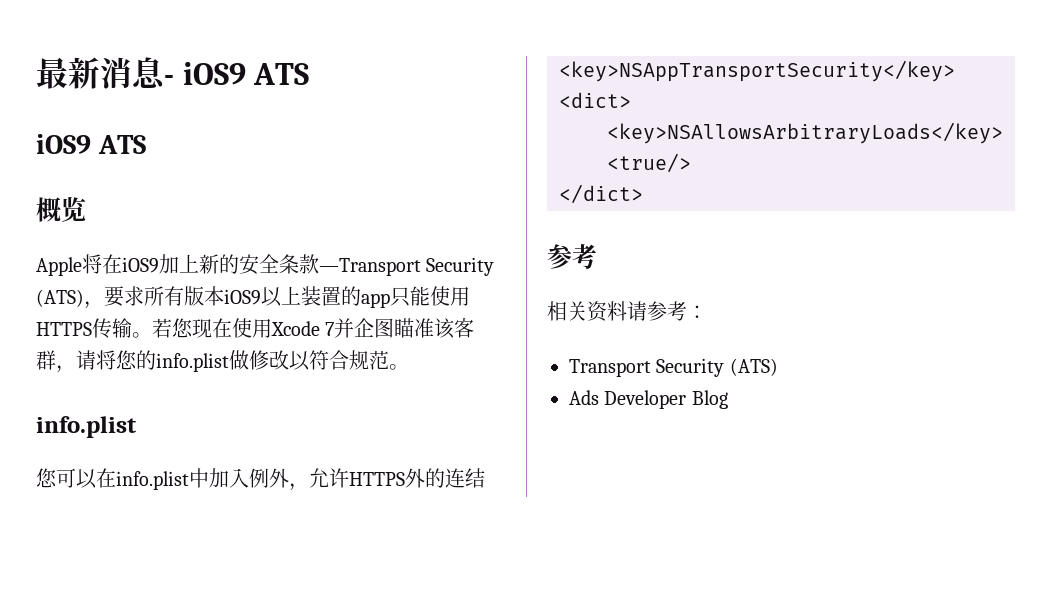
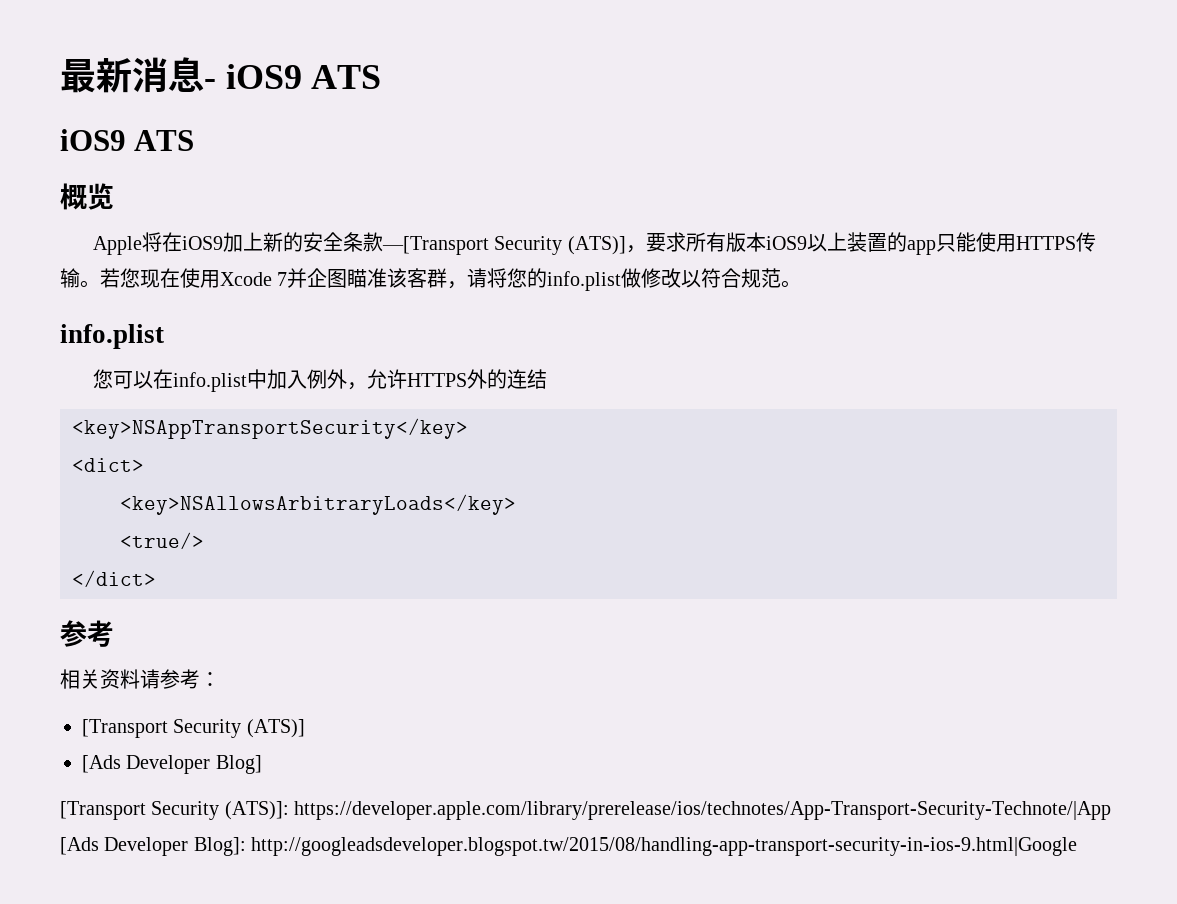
- Apple将在iOS9加上新的安全条款—Transport Security (ATS)，要求所有版本iOS9以上装置的app只能使用HTTPS传输。
+ Apple将在iOS9加上新的安全条款—[Transport Security (ATS)]，要求所有版本iOS9以上装置的app只能使用HTTPS传输。
- Transport Security (ATS)
- Ads Developer Blog
+ [Transport Security (ATS)]
+ [Ads Developer Blog]
+ [Transport Security (ATS)]: https://developer.apple.com/library/prerelease/ios/technotes/App-Transport-Security-Technote/|App [Ads Developer Blog]: http://googleadsdeveloper.blogspot.tw/2015/08/handling-app-transport-security-in-ios-9.html|Google

